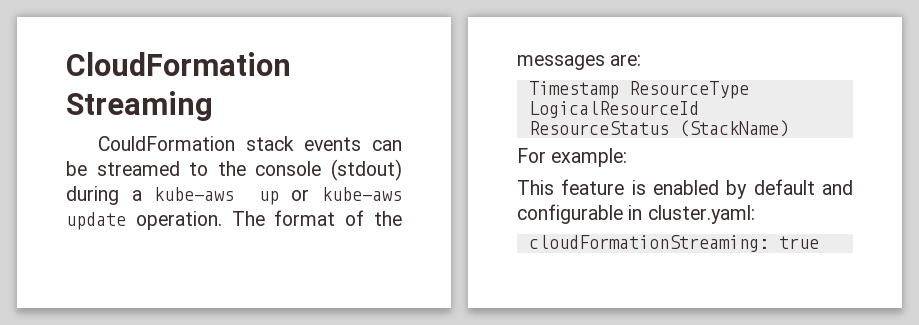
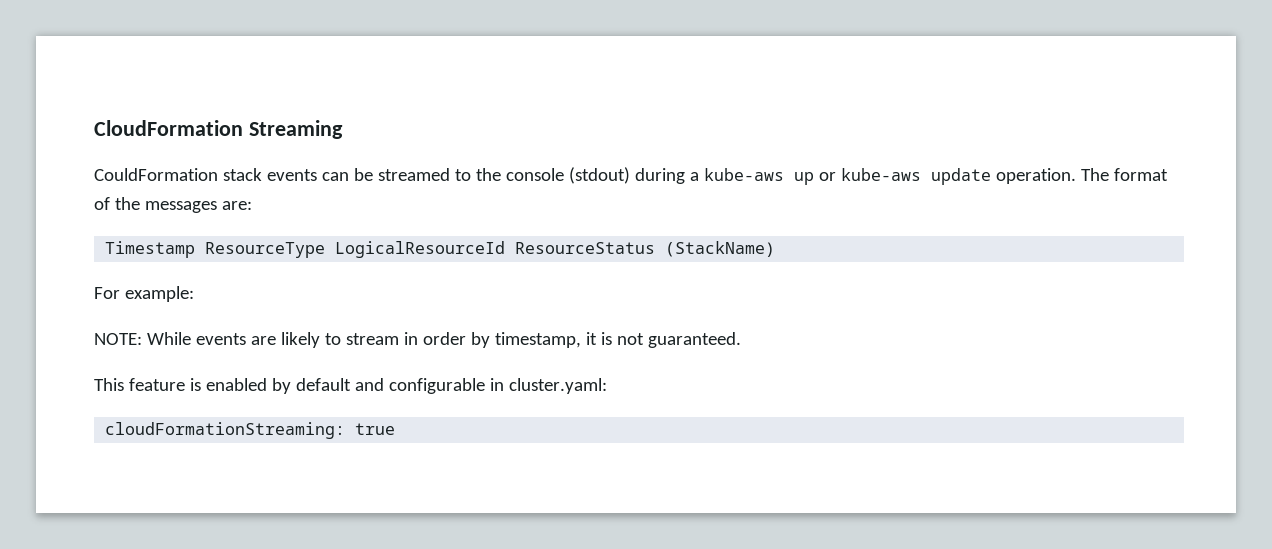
+ NOTE: While events are likely to stream in order by timestamp, it is not guaranteed.

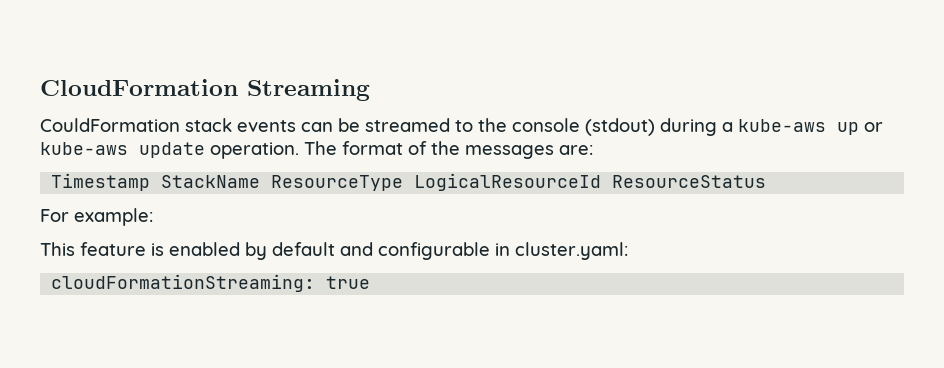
- Timestamp ResourceType LogicalResourceId ResourceStatus (StackName)
+ Timestamp StackName ResourceType LogicalResourceId ResourceStatus
- NOTE: While events are likely to stream in order by timestamp, it is not guaranteed.

